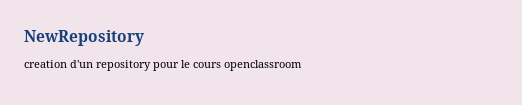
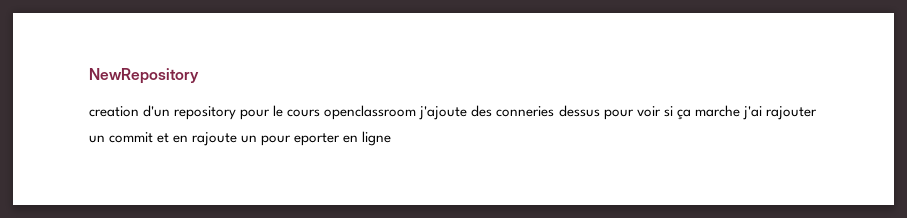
- creation d'un repository pour le cours openclassroom
+ creation d'un repository pour le cours openclassroom j'ajoute des conneries dessus pour voir si ça marche j'ai rajouter un commit et en rajoute un pour eporter en ligne

